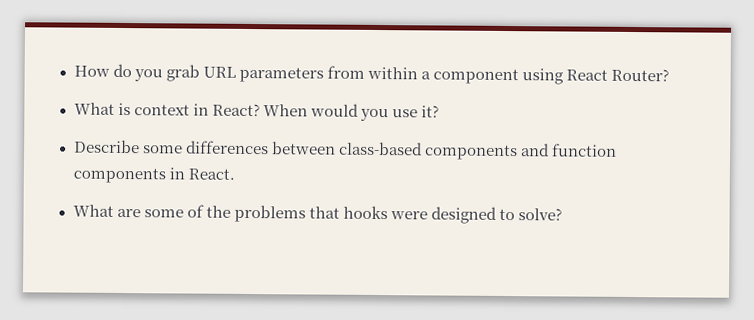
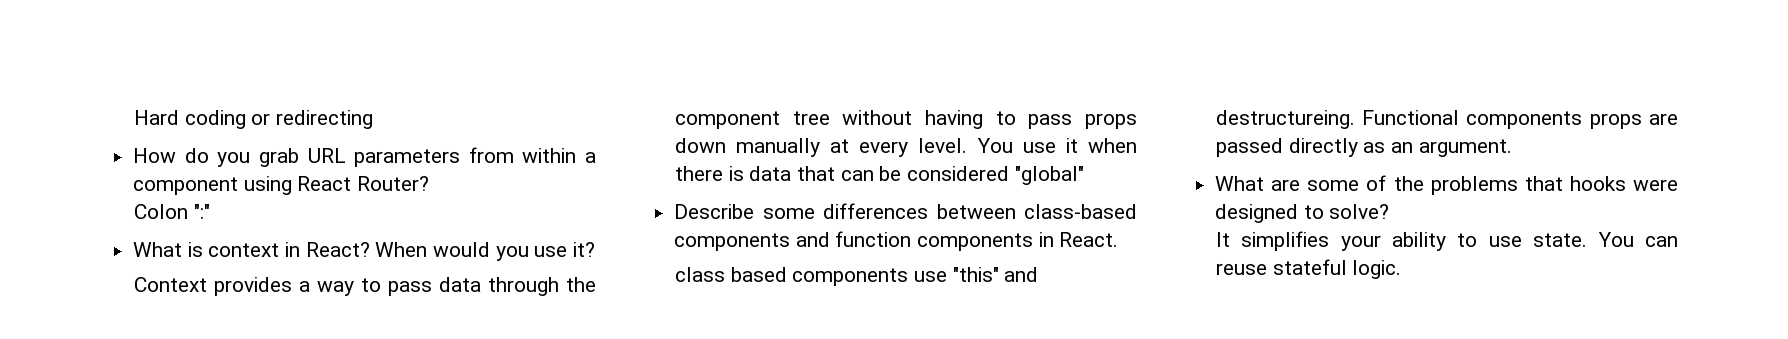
+ Hard coding or redirecting
+ Colon ":"
+ Context provides a way to pass data through the component tree without having to pass props down manually at every level. You use it when there is data that can be considered "global"
+ class based components use "this" and destructureing. Functional components props are passed directly as an argument.
+ It simplifies your ability to use state. You can reuse stateful logic.

